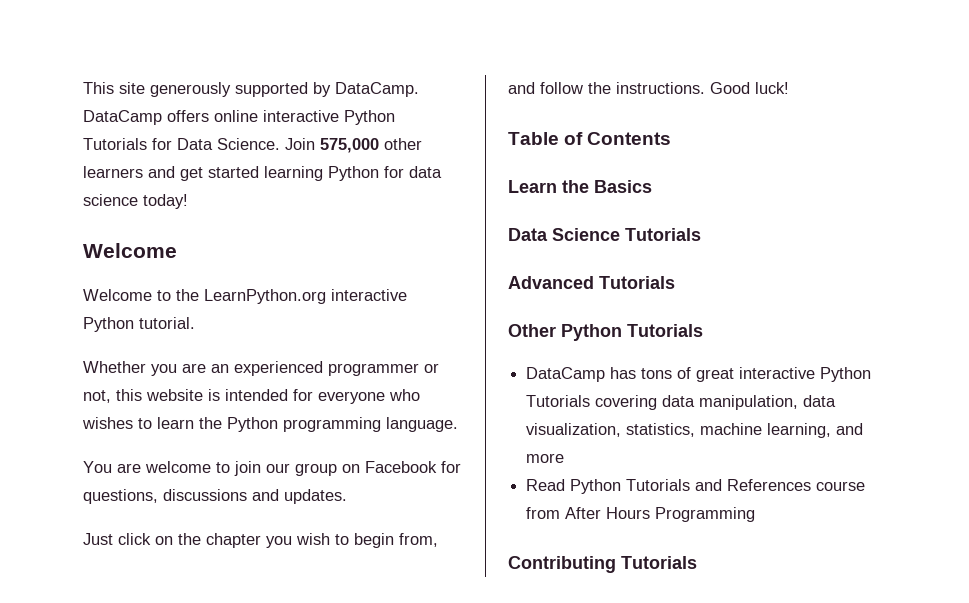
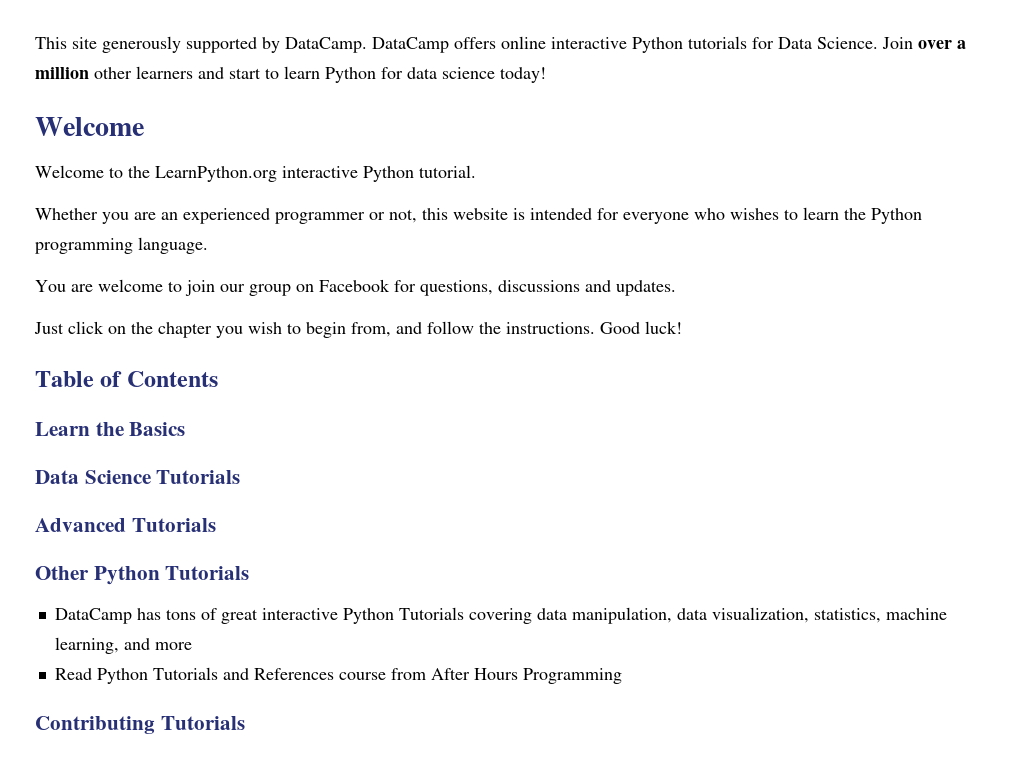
- DataCamp offers online interactive Python Tutorials for Data Science.
+ DataCamp offers online interactive Python tutorials for Data Science.
- Join 575,000 other learners and get started learning Python for data science today!
+ Join over a million other learners and start to learn Python for data science today!

